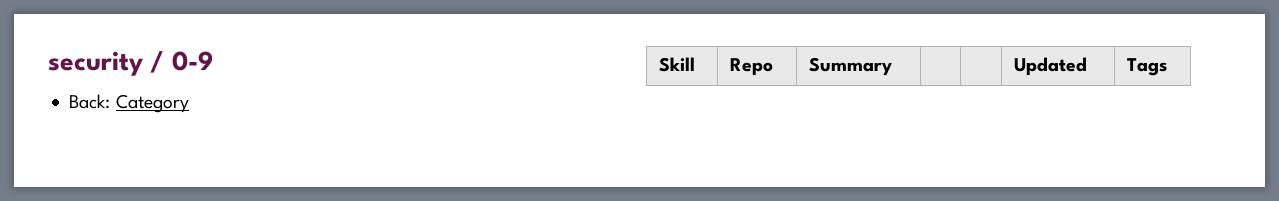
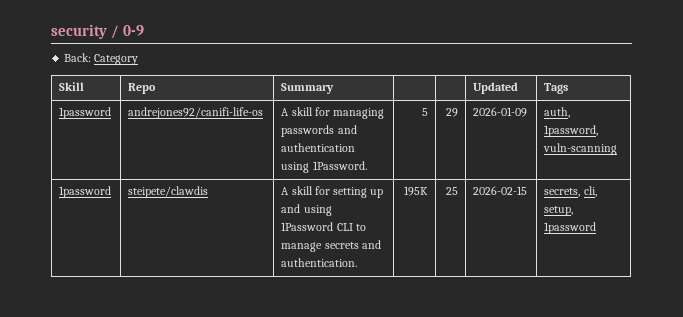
+ 1password | andrejones92/canifi-life-os | A skill for managing passwords and authentication using 1Password. | 5 | 29 | 2026-01-09 | auth, 1password, vuln-scanning
+ 1password | steipete/clawdis | A skill for setting up and using 1Password CLI to manage secrets and authentication. | 195K | 25 | 2026-02-15 | secrets, cli, setup, 1password

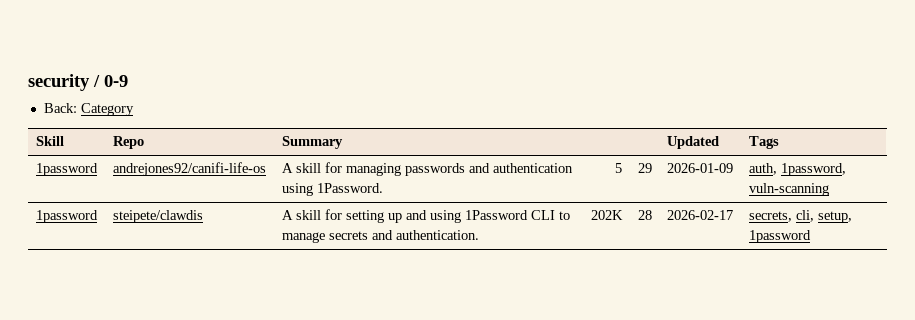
- 1password | steipete/clawdis | A skill for setting up and using 1Password CLI to manage secrets and authentication. | 195K | 25 | 2026-02-15 | secrets, cli, setup, 1password
+ 1password | steipete/clawdis | A skill for setting up and using 1Password CLI to manage secrets and authentication. | 202K | 28 | 2026-02-17 | secrets, cli, setup, 1password

